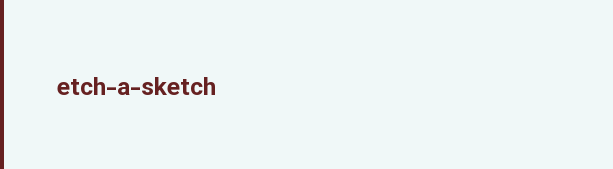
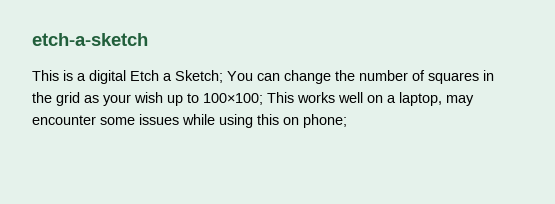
+ This is a digital Etch a Sketch; You can change the number of squares in the grid as your wish up to 100×100; This works well on a laptop, may encounter some issues while using this on phone;

